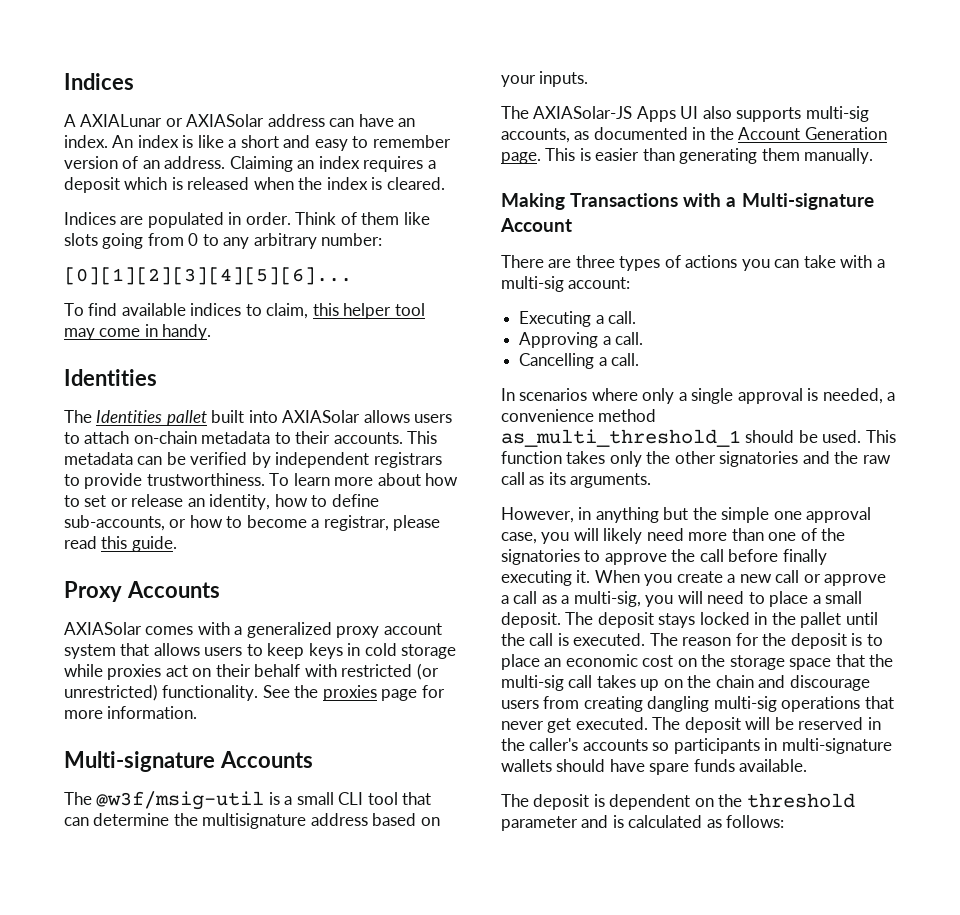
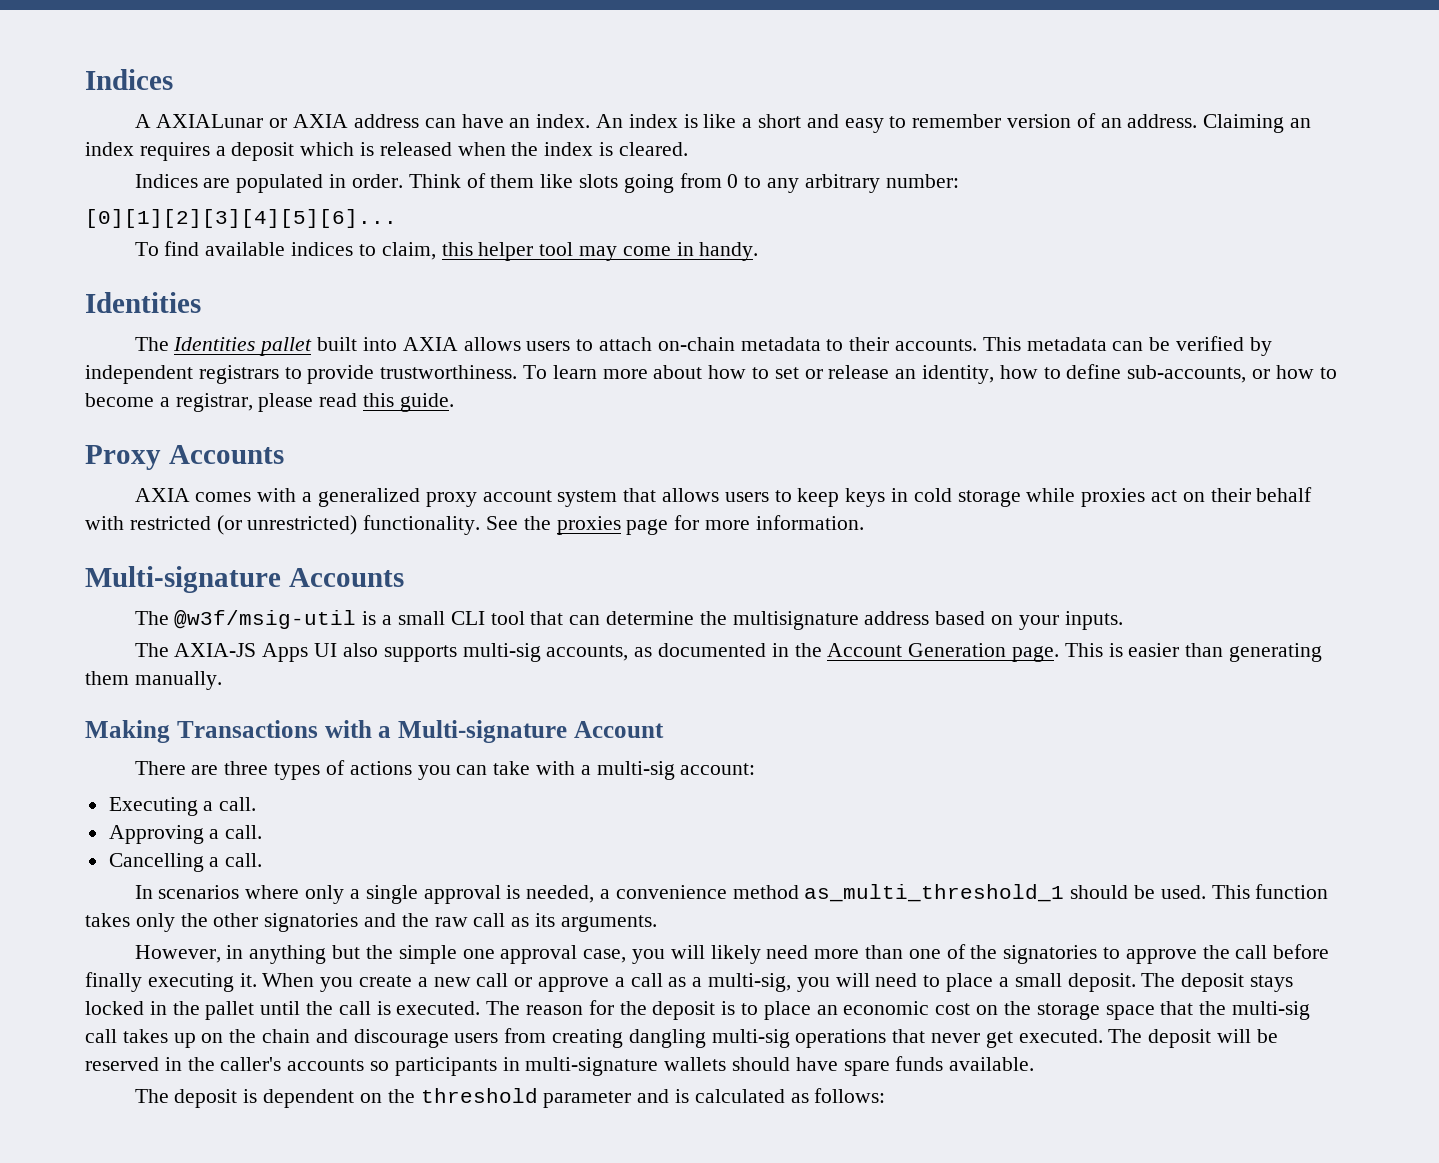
- A AXIALunar or AXIASolar address can have an index.
+ A AXIALunar or AXIA address can have an index.
- The Identities pallet built into AXIASolar allows users to attach on-chain metadata to their accounts.
+ The Identities pallet built into AXIA allows users to attach on-chain metadata to their accounts.
- AXIASolar comes with a generalized proxy account system that allows users to keep keys in cold storage while proxies act on their behalf with restricted (or unrestricted) functionality.
+ AXIA comes with a generalized proxy account system that allows users to keep keys in cold storage while proxies act on their behalf with restricted (or unrestricted) functionality.
- The AXIASolar-JS Apps UI also supports multi-sig accounts, as documented in the Account Generation page.
+ The AXIA-JS Apps UI also supports multi-sig accounts, as documented in the Account Generation page.

